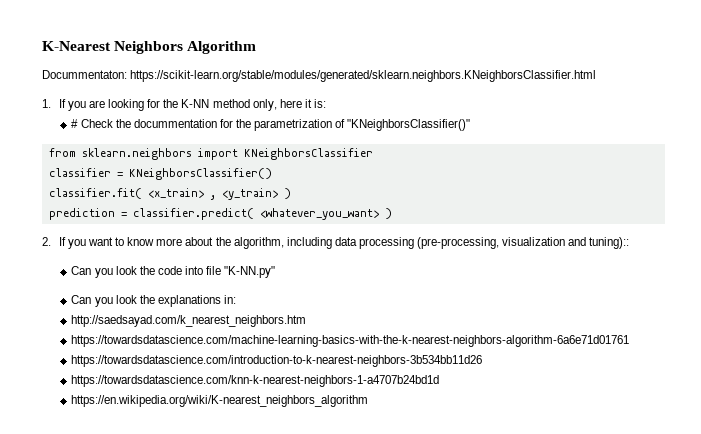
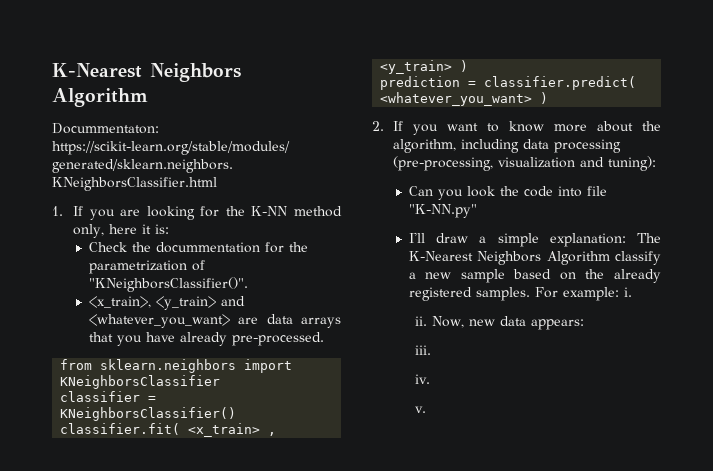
- # Check the docummentation for the parametrization of "KNeighborsClassifier()"
+ Check the docummentation for the parametrization of "KNeighborsClassifier()".
+ <x_train>, <y_train> and <whatever_you_want> are data arrays that you have already pre-processed.
- 2. If you want to know more about the algorithm, including data processing (pre-processing, visualization and tuning)::
+ 2. If you want to know more about the algorithm, including data processing (pre-processing, visualization and tuning):
- Can you look the explanations in:
- http://saedsayad.com/k_nearest_neighbors.htm
- https://towardsdatascience.com/machine-learning-basics-with-the-k-nearest-neighbors-algorithm-6a6e71d01761
- https://towardsdatascience.com/introduction-to-k-nearest-neighbors-3b534bb11d26
- https://towardsdatascience.com/knn-k-nearest-neighbors-1-a4707b24bd1d
- https://en.wikipedia.org/wiki/K-nearest_neighbors_algorithm
+ I'll draw a simple explanation: The K-Nearest Neighbors Algorithm classify a new sample based on the already registered samples. For example: i.
+ ii. Now, new data appears:
+ iii.
+ iv.
+ v.

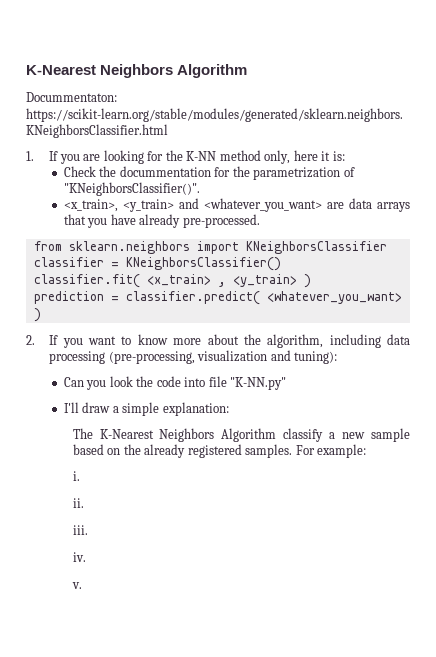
- I'll draw a simple explanation: The K-Nearest Neighbors Algorithm classify a new sample based on the already registered samples.
+ I'll draw a simple explanation:
+ The K-Nearest Neighbors Algorithm classify a new sample based on the already registered samples.
- For example: i.
+ For example:
+ i.
- Now, new data appears:

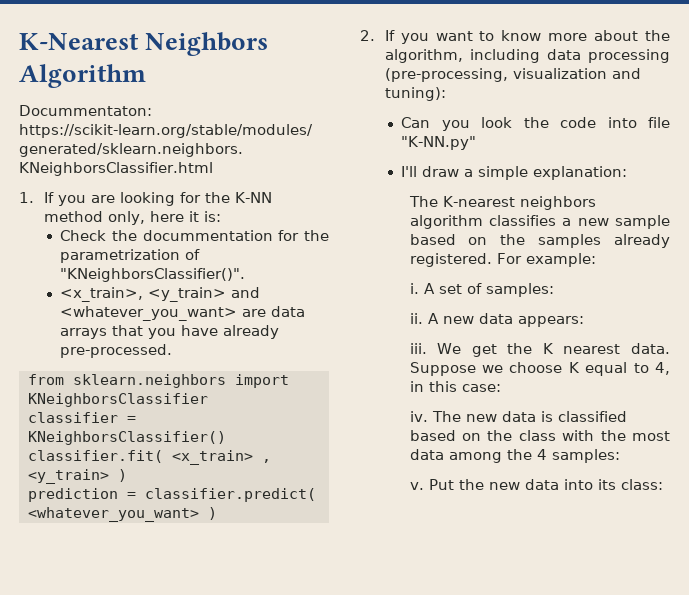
- The K-Nearest Neighbors Algorithm classify a new sample based on the already registered samples.
+ The K-nearest neighbors algorithm classifies a new sample based on the samples already registered.
- i.
- ii.
- iii.
- iv.
- v.
+ i. A set of samples:
+ ii. A new data appears:
+ iii. We get the K nearest data. Suppose we choose K equal to 4, in this case:
+ iv. The new data is classified based on the class with the most data among the 4 samples:
+ v. Put the new data into its class:

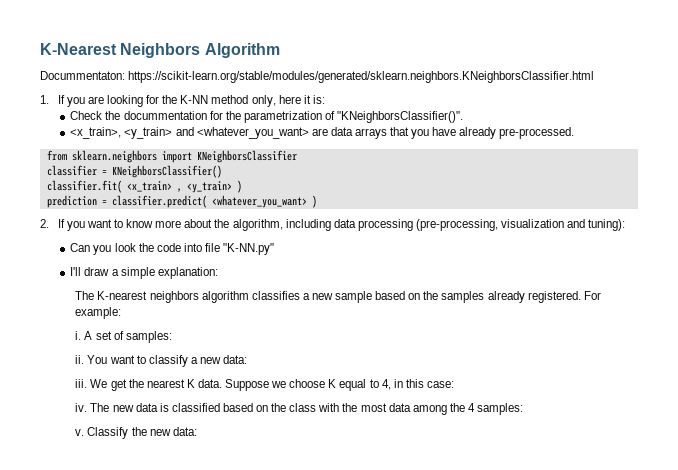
- A new data appears:
+ You want to classify a new data:
- We get the K nearest data.
+ We get the nearest K data.
- Put the new data into its class:
+ Classify the new data:

